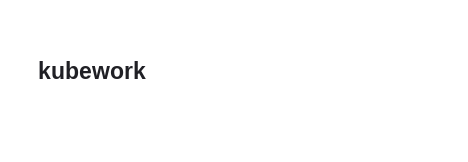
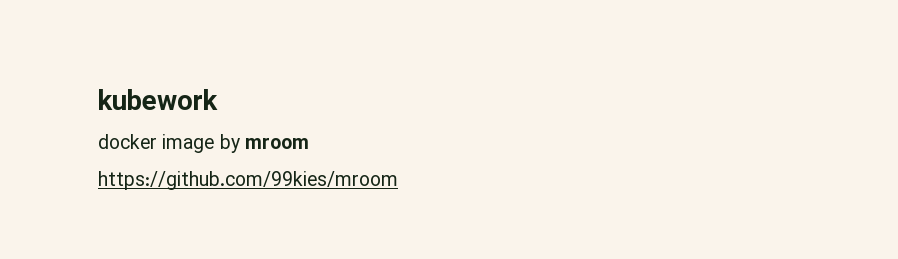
+ docker image by mroom
+ https://github.com/99kies/mroom

